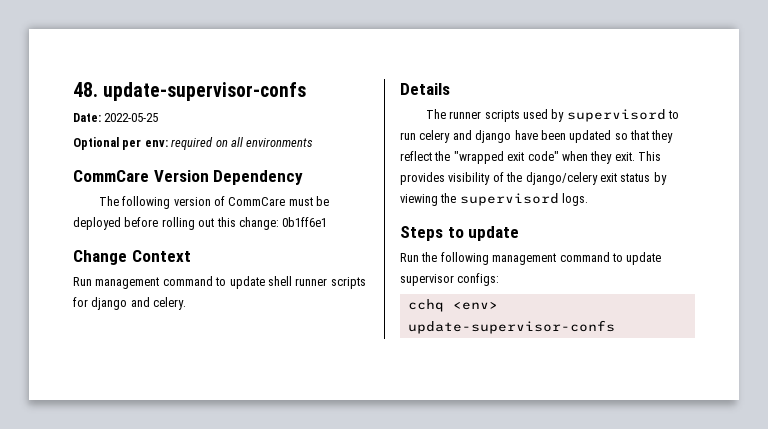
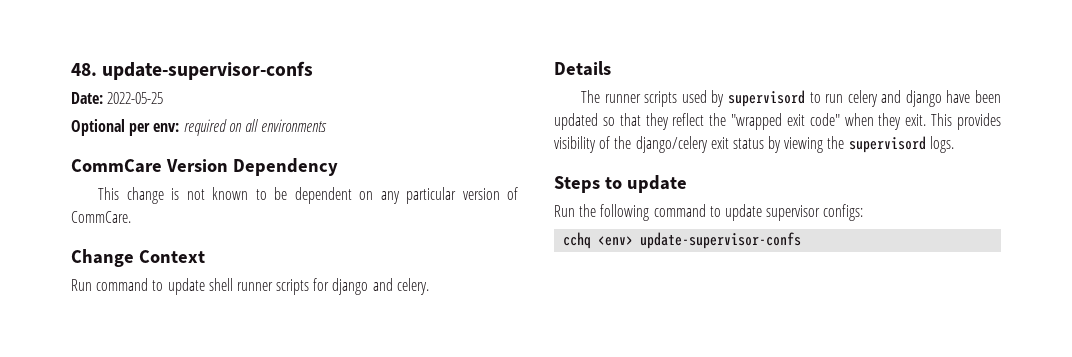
- The following version of CommCare must be deployed before rolling out this change: 0b1ff6e1
+ This change is not known to be dependent on any particular version of CommCare.
- Run management command to update shell runner scripts for django and celery.
+ Run command to update shell runner scripts for django and celery.
- Run the following management command to update supervisor configs:
+ Run the following command to update supervisor configs:

